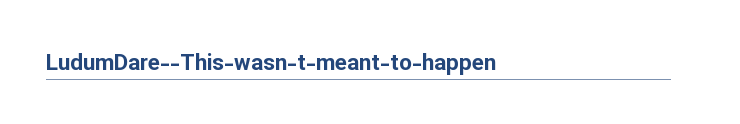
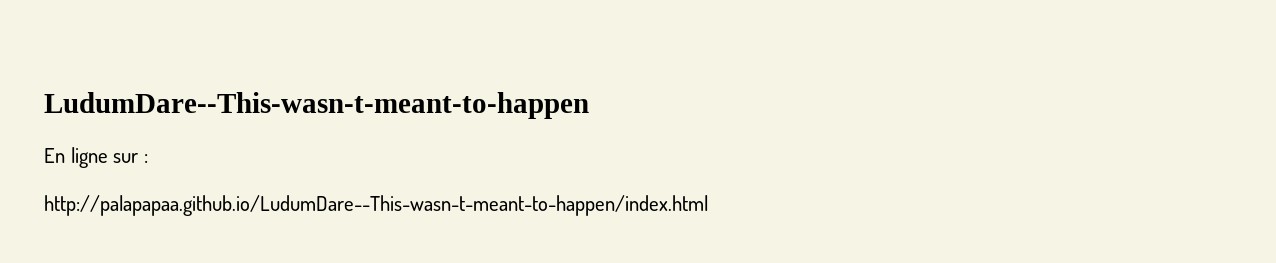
+ En ligne sur :
+ http://palapapaa.github.io/LudumDare--This-wasn-t-meant-to-happen/index.html

